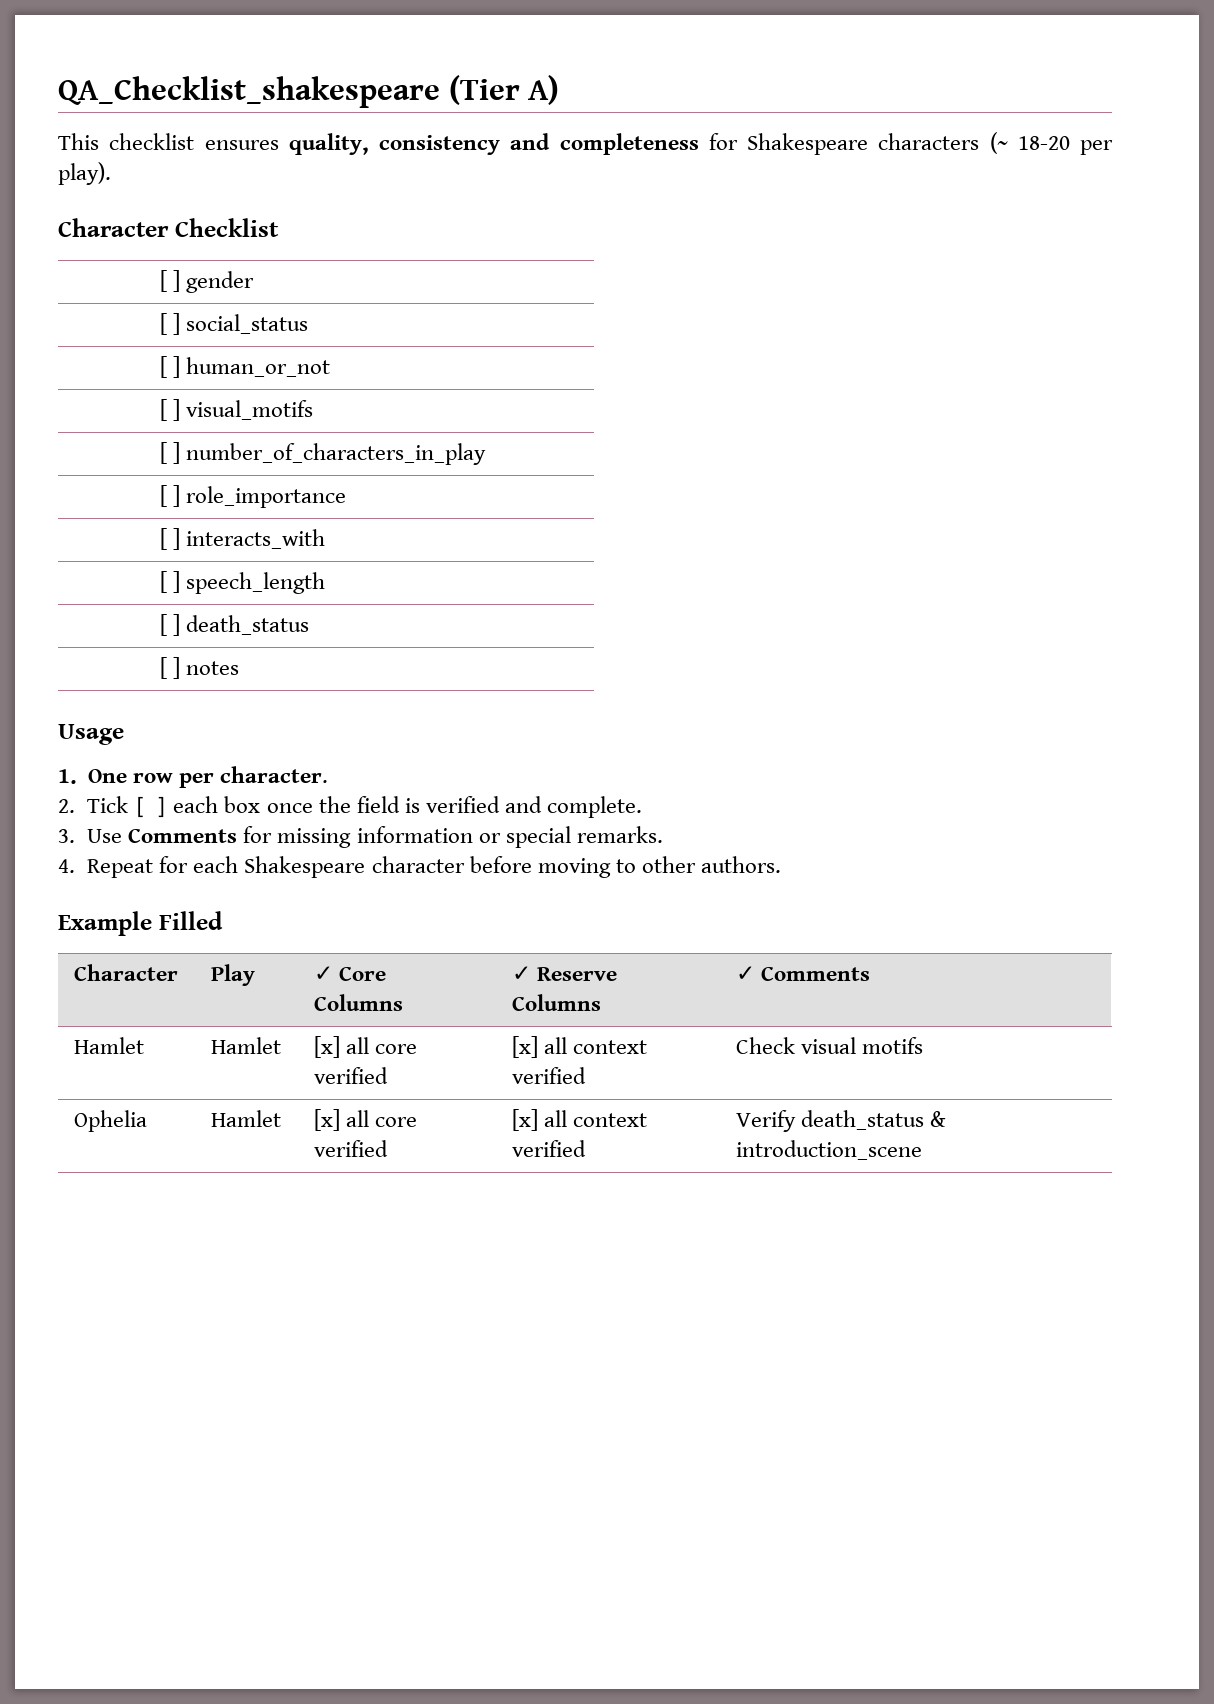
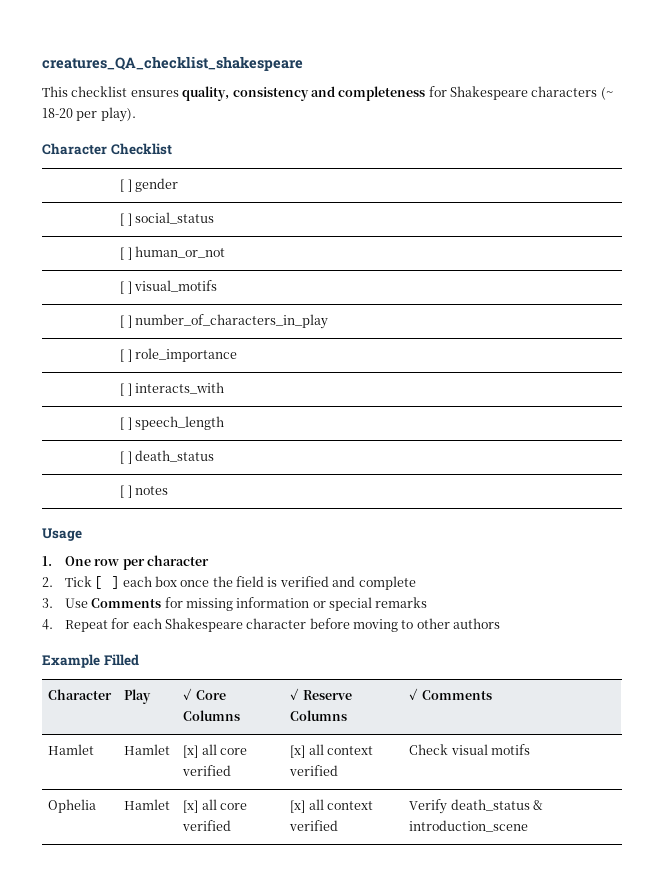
- QA_Checklist_shakespeare (Tier A)
+ creatures_QA_checklist_shakespeare
- 1. One row per character.
+ 1. One row per character
- 2. Tick [ ] each box once the field is verified and complete.
+ 2. Tick [ ] each box once the field is verified and complete
- 3. Use Comments for missing information or special remarks.
+ 3. Use Comments for missing information or special remarks
- 4. Repeat for each Shakespeare character before moving to other authors.
+ 4. Repeat for each Shakespeare character before moving to other authors

